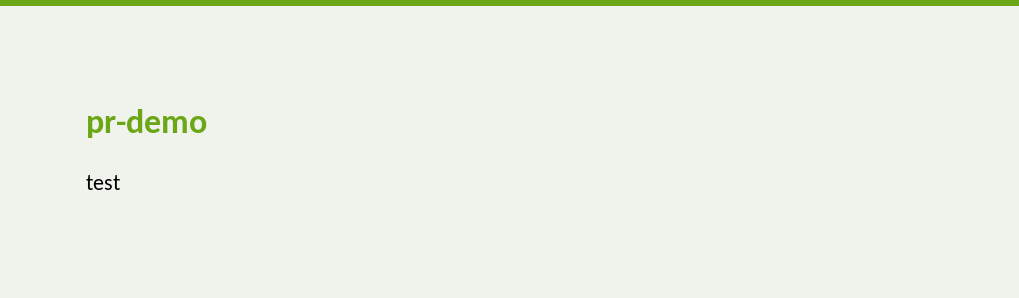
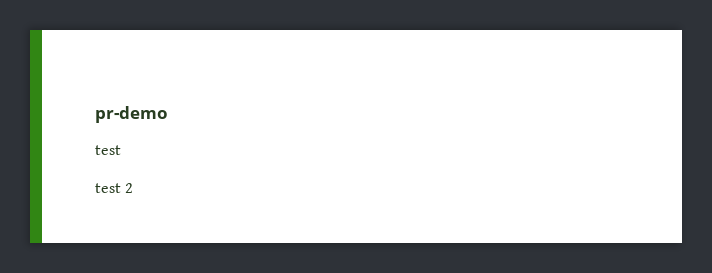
+ test 2

